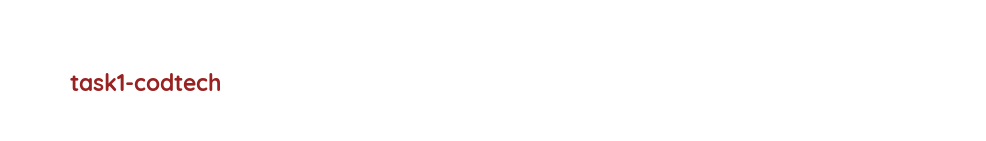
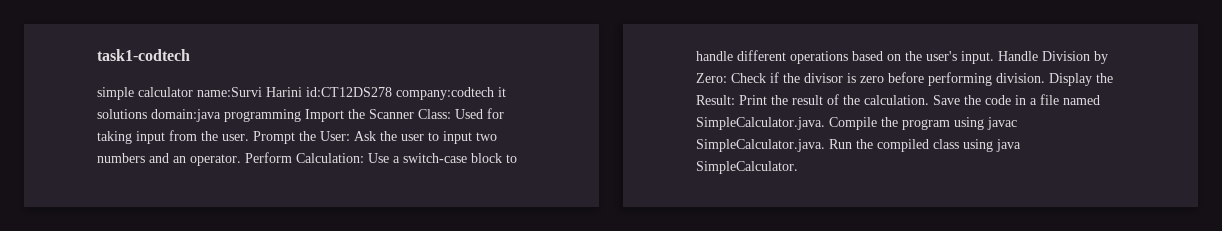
+ simple calculator name:Survi Harini id:CT12DS278 company:codtech it solutions domain:java programming Import the Scanner Class: Used for taking input from the user. Prompt the User: Ask the user to input two numbers and an operator. Perform Calculation: Use a switch-case block to handle different operations based on the user's input. Handle Division by Zero: Check if the divisor is zero before performing division. Display the Result: Print the result of the calculation. Save the code in a file named SimpleCalculator.java. Compile the program using javac SimpleCalculator.java. Run the compiled class using java SimpleCalculator.

